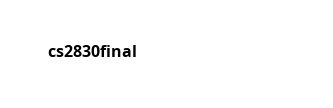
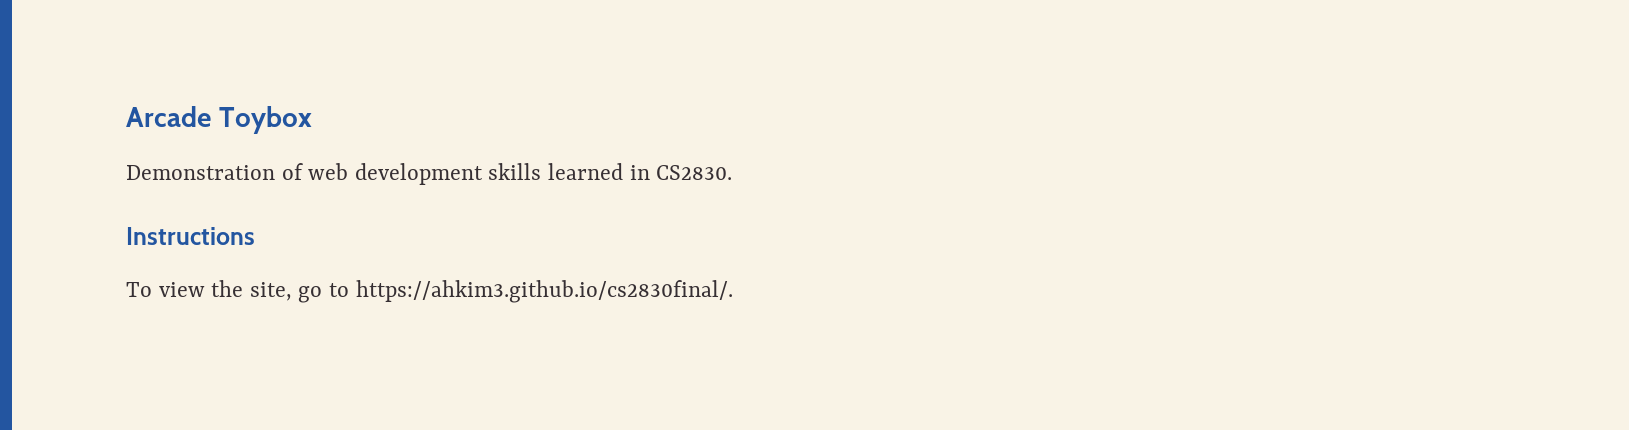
- cs2830final
+ Arcade Toybox
+ Demonstration of web development skills learned in CS2830.
+ Instructions
+ To view the site, go to https://ahkim3.github.io/cs2830final/.

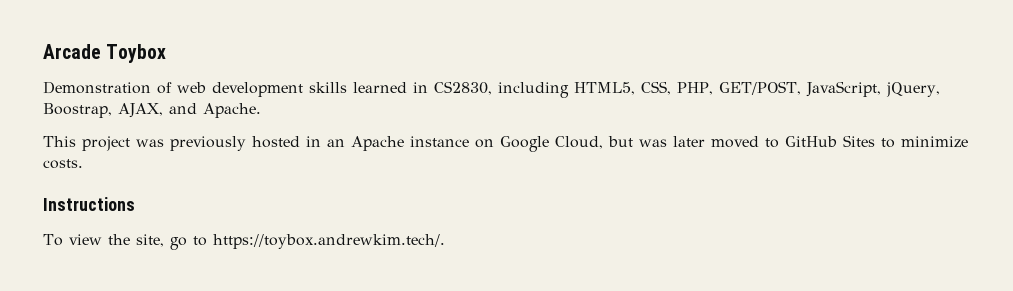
- Demonstration of web development skills learned in CS2830.
+ Demonstration of web development skills learned in CS2830, including HTML5, CSS, PHP, GET/POST, JavaScript, jQuery, Boostrap, AJAX, and Apache.
+ This project was previously hosted in an Apache instance on Google Cloud, but was later moved to GitHub Sites to minimize costs.
- To view the site, go to https://ahkim3.github.io/cs2830final/.
+ To view the site, go to https://toybox.andrewkim.tech/.

